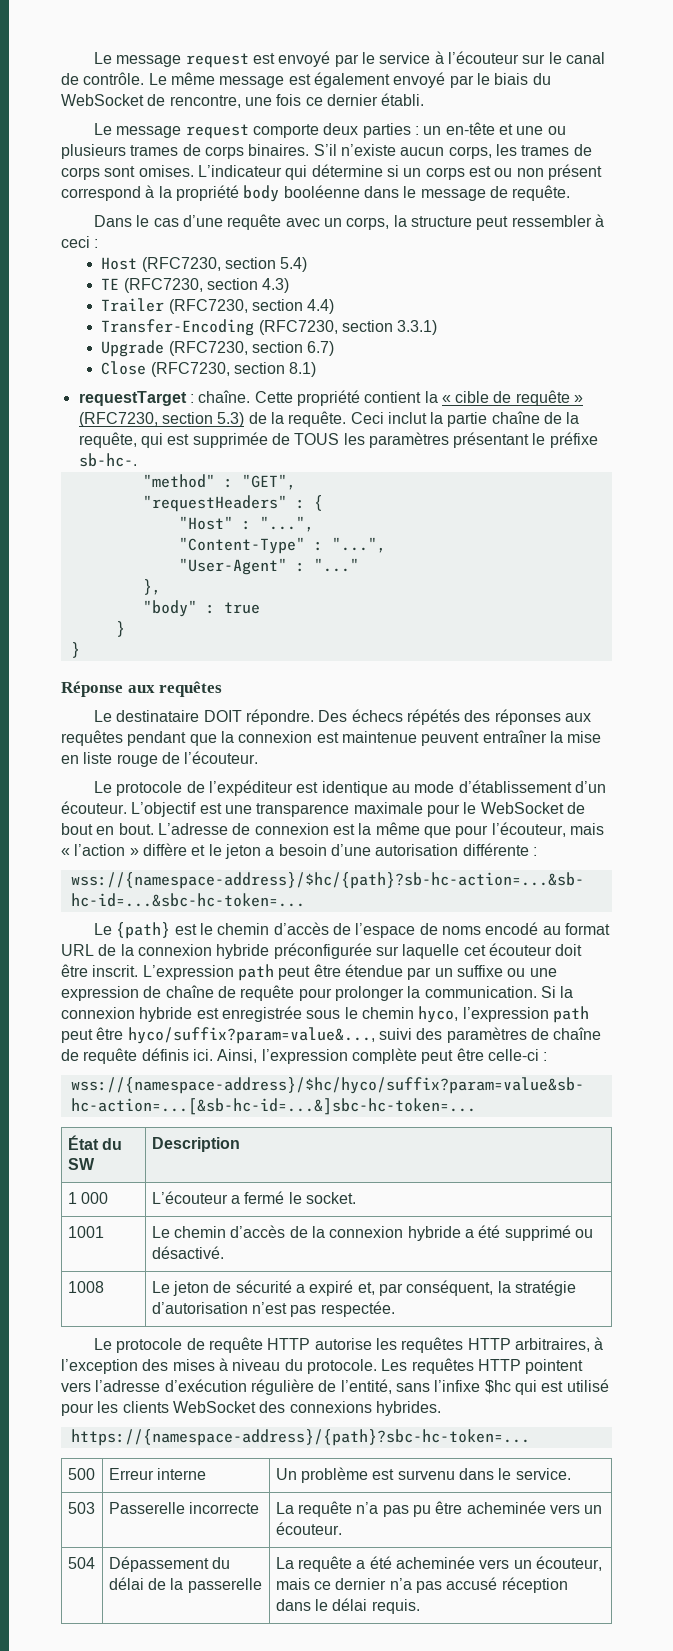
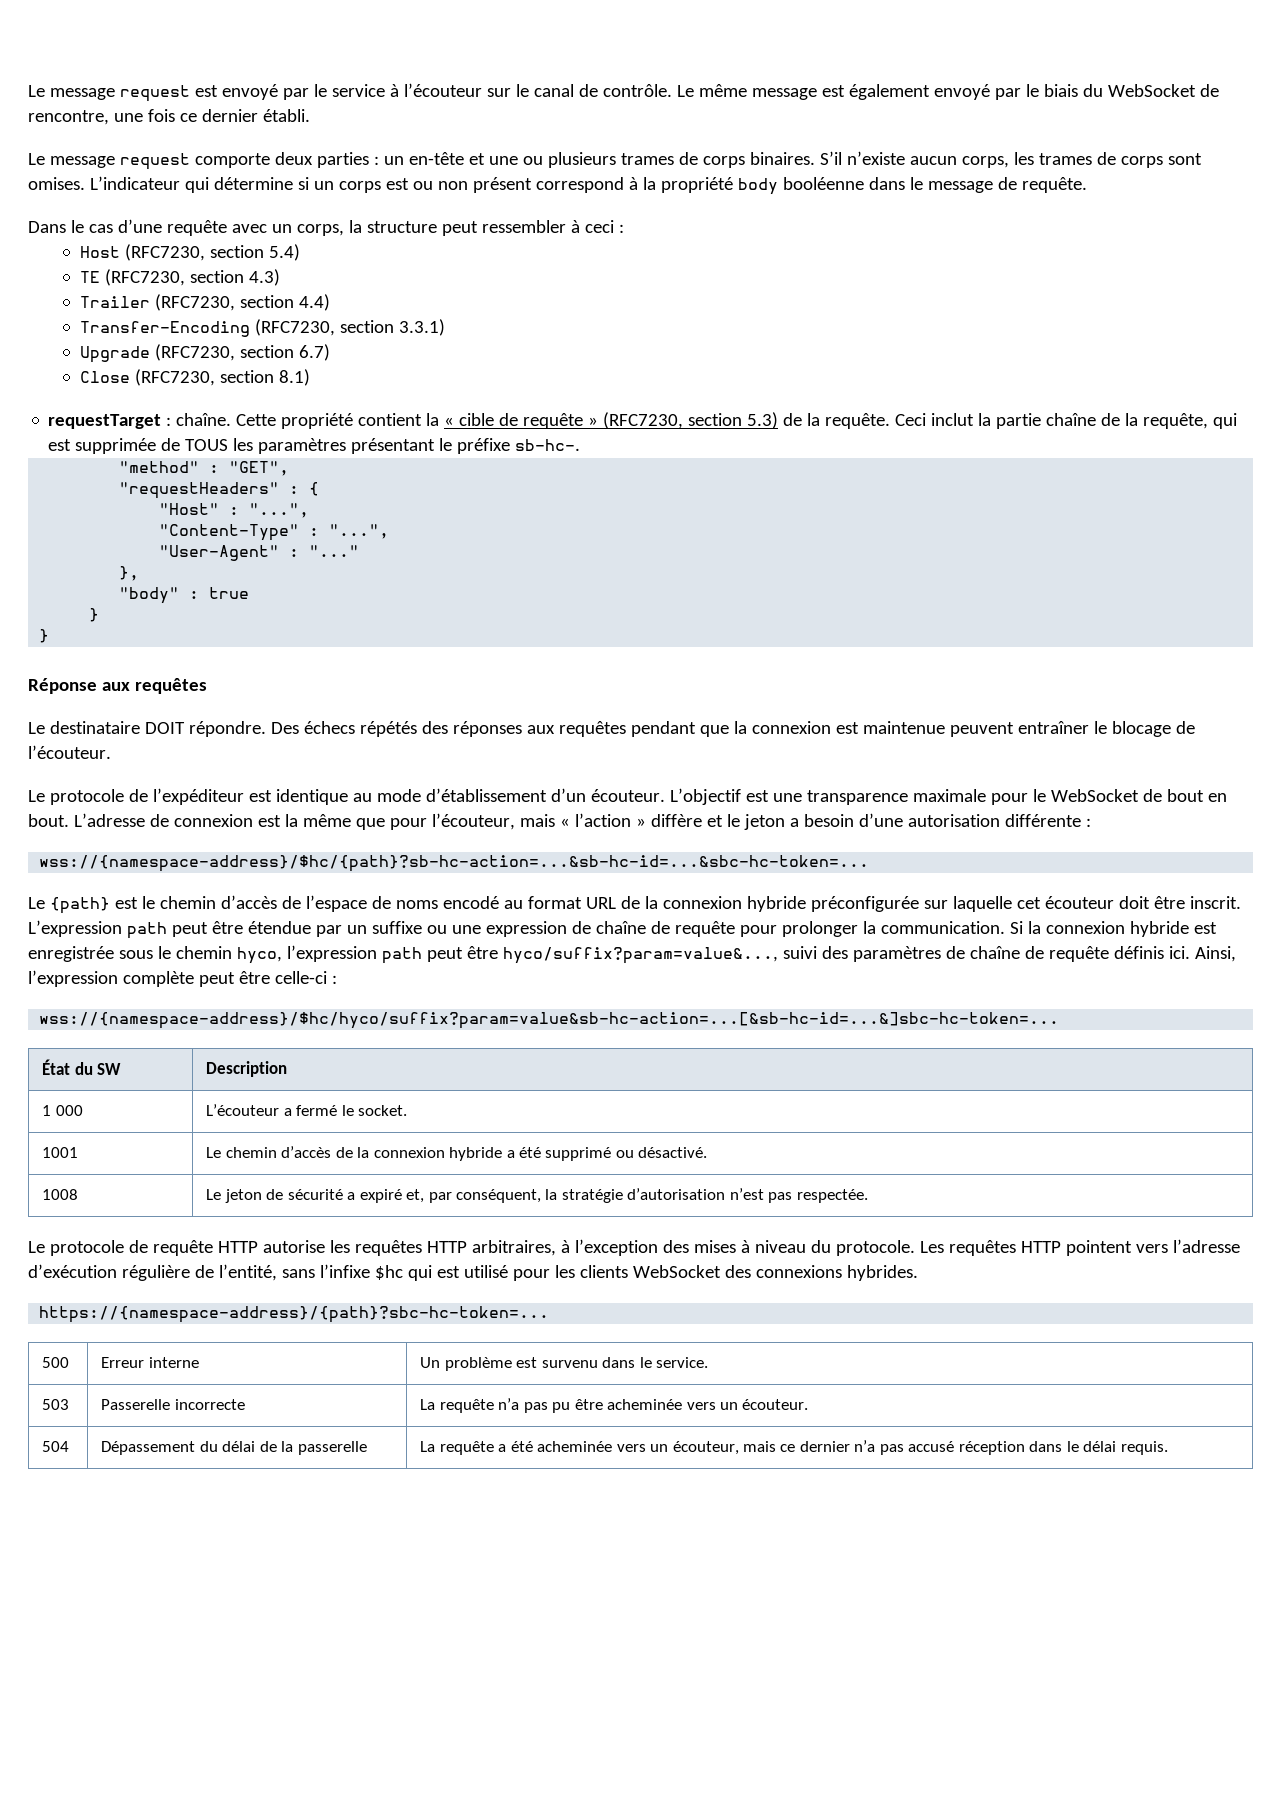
- Des échecs répétés des réponses aux requêtes pendant que la connexion est maintenue peuvent entraîner la mise en liste rouge de l’écouteur.
+ Des échecs répétés des réponses aux requêtes pendant que la connexion est maintenue peuvent entraîner le blocage de l’écouteur.

